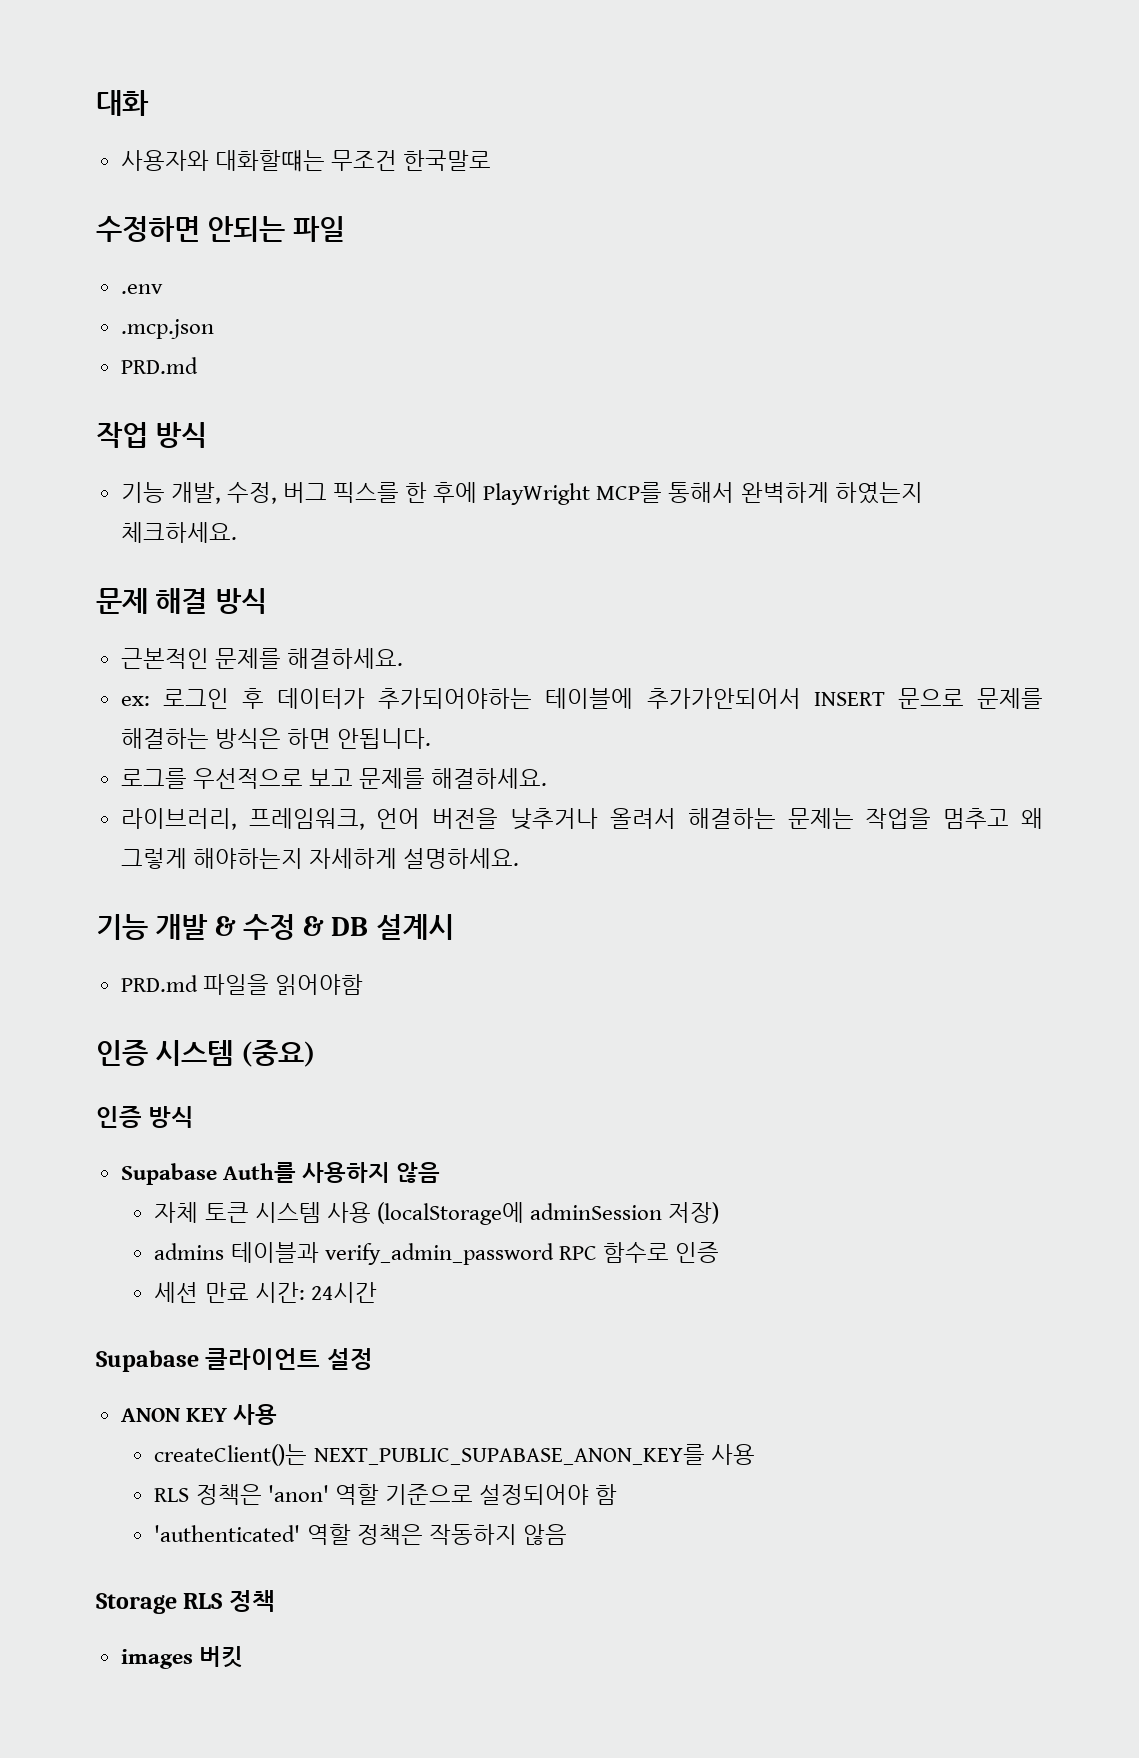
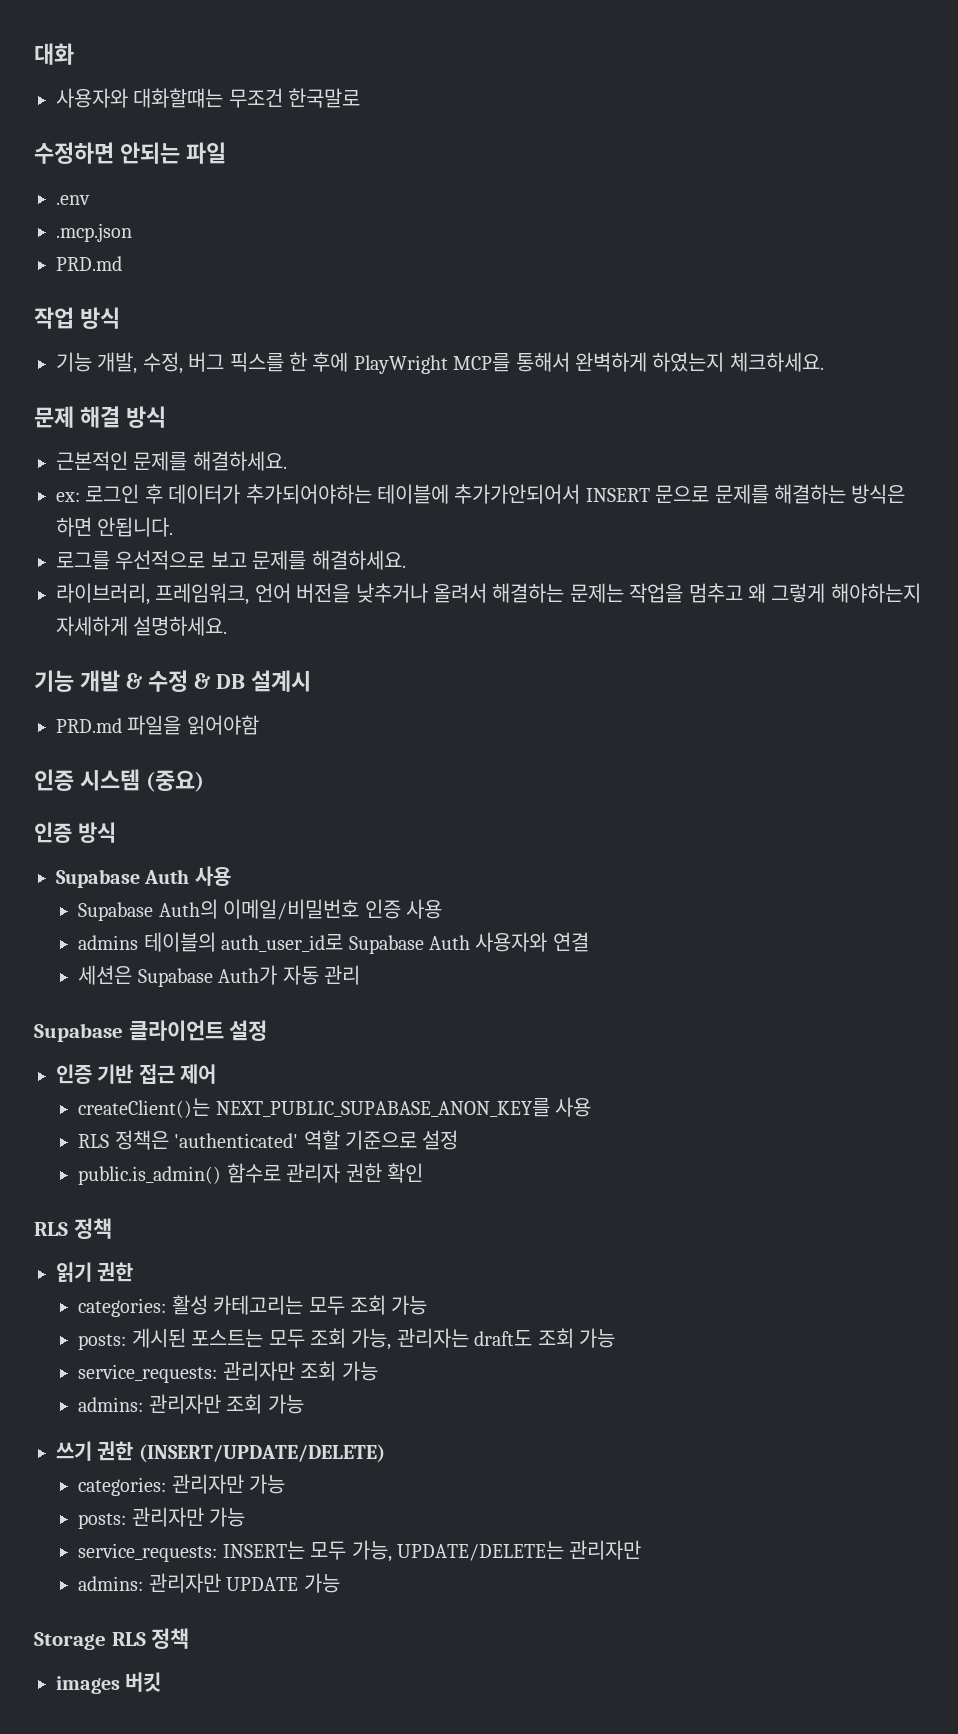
- Supabase Auth를 사용하지 않음
- 자체 토큰 시스템 사용 (localStorage에 adminSession 저장)
- admins 테이블과 verify_admin_password RPC 함수로 인증
- 세션 만료 시간: 24시간
+ Supabase Auth 사용
+ Supabase Auth의 이메일/비밀번호 인증 사용
+ admins 테이블의 auth_user_id로 Supabase Auth 사용자와 연결
+ 세션은 Supabase Auth가 자동 관리
- ANON KEY 사용
+ 인증 기반 접근 제어
- RLS 정책은 'anon' 역할 기준으로 설정되어야 함
- 'authenticated' 역할 정책은 작동하지 않음
+ RLS 정책은 'authenticated' 역할 기준으로 설정
+ public.is_admin() 함수로 관리자 권한 확인
+ RLS 정책
+ 읽기 권한
+ categories: 활성 카테고리는 모두 조회 가능
+ posts: 게시된 포스트는 모두 조회 가능, 관리자는 draft도 조회 가능
+ service_requests: 관리자만 조회 가능
+ admins: 관리자만 조회 가능
+ 쓰기 권한 (INSERT/UPDATE/DELETE)
+ categories: 관리자만 가능
+ posts: 관리자만 가능
+ service_requests: INSERT는 모두 가능, UPDATE/DELETE는 관리자만
+ admins: 관리자만 UPDATE 가능

